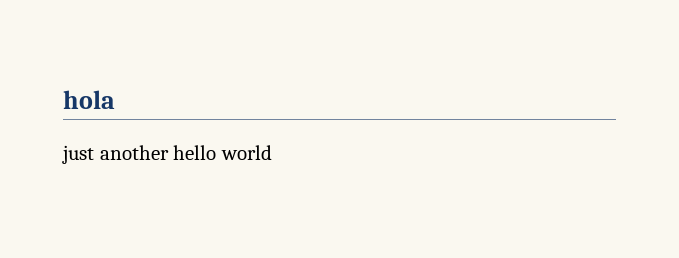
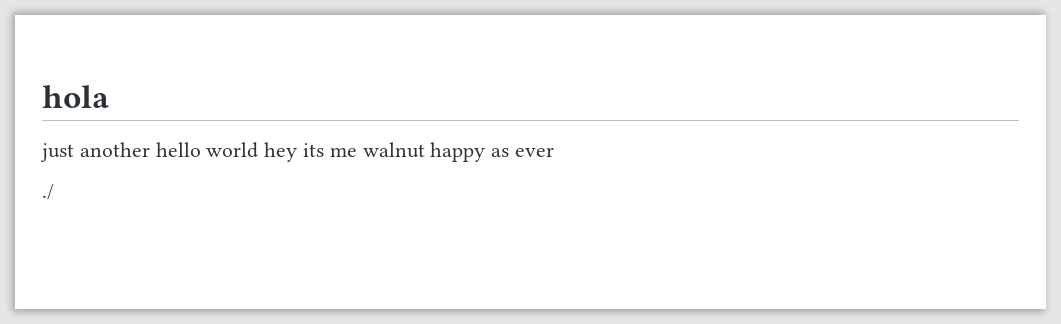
- just another hello world
+ just another hello world hey its me walnut happy as ever
+ ./

